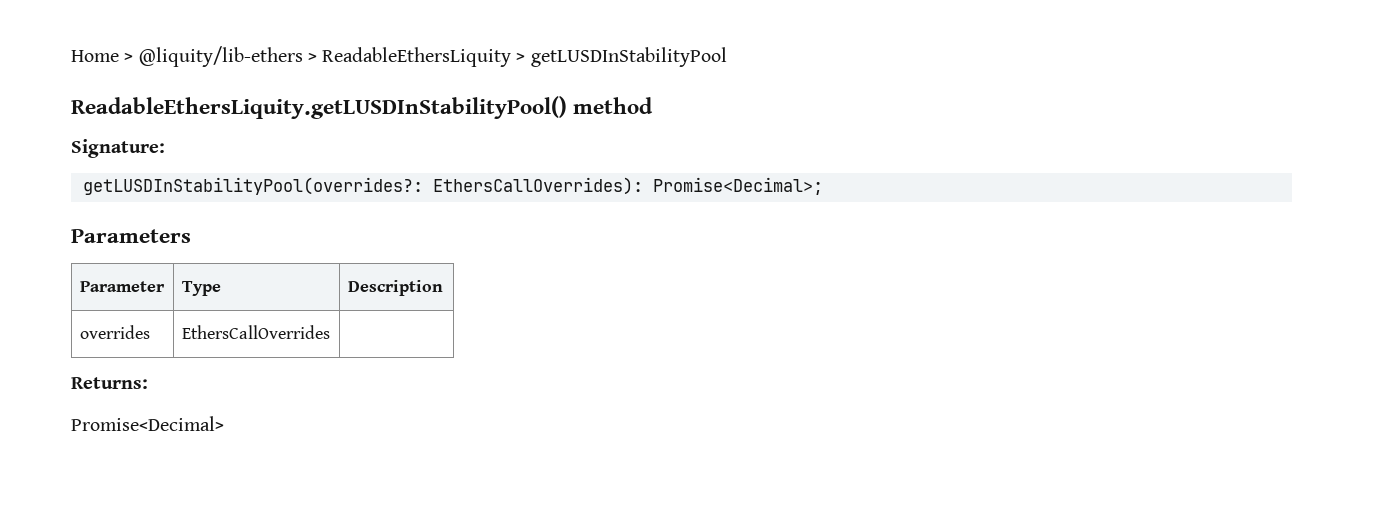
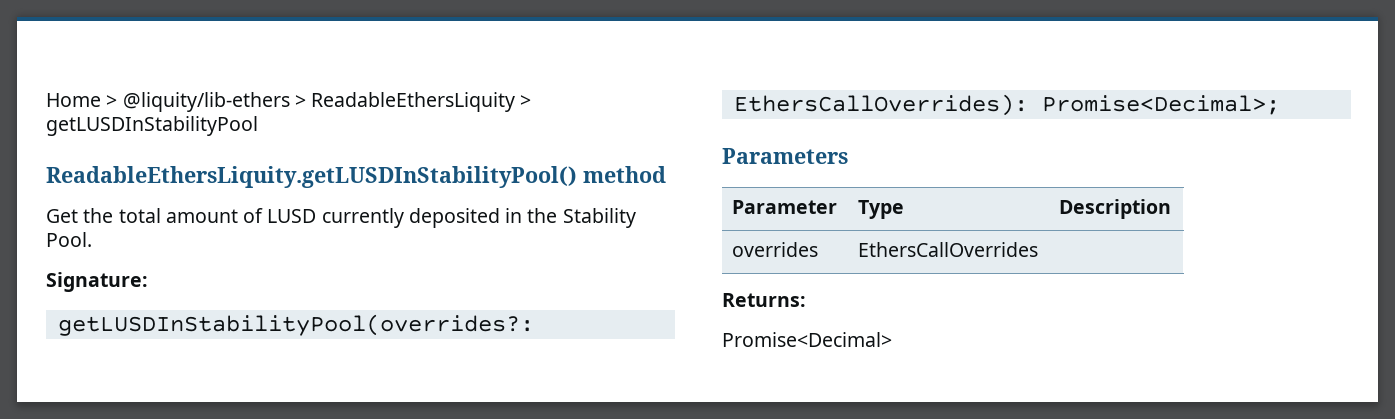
+ Get the total amount of LUSD currently deposited in the Stability Pool.

